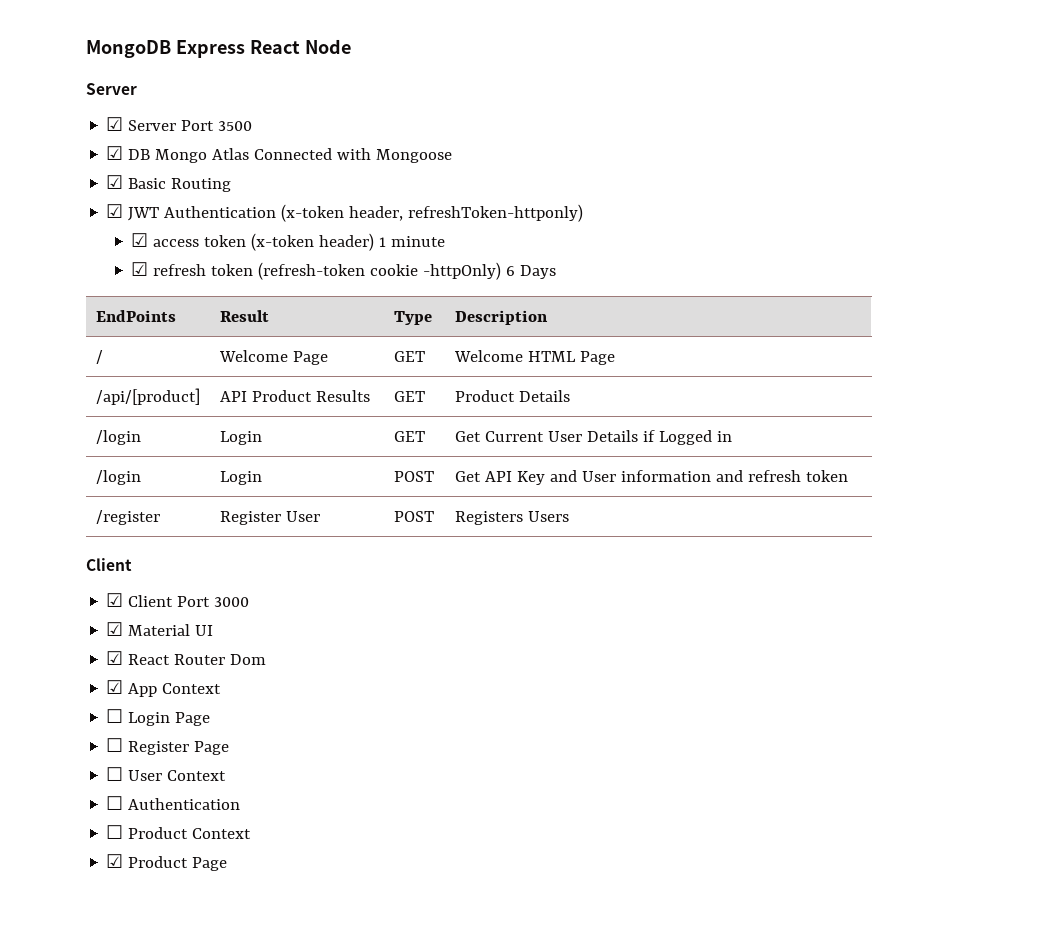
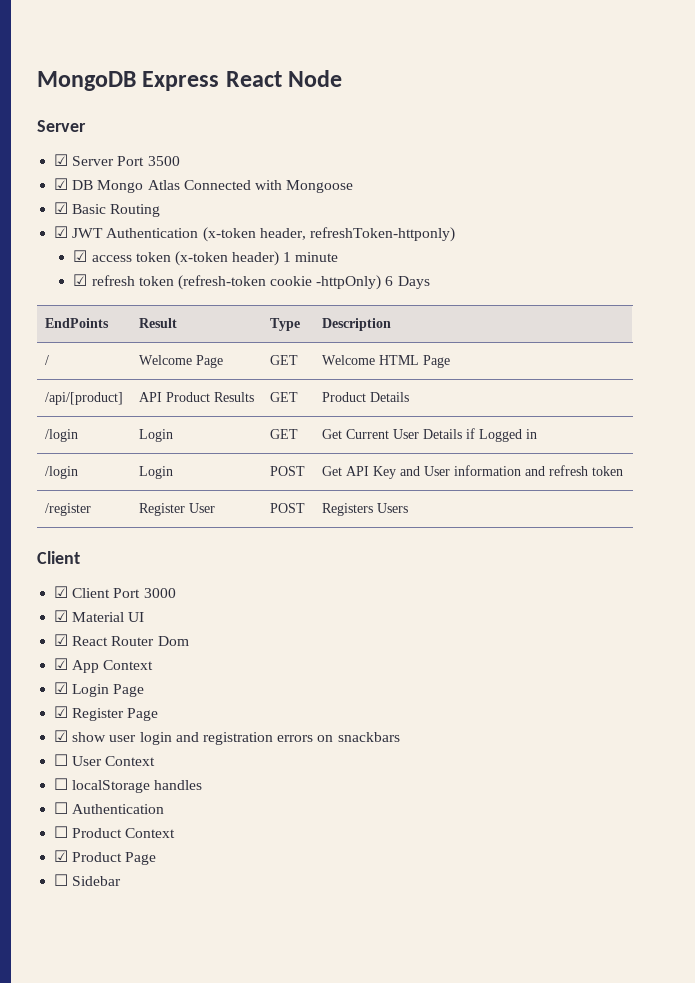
- ☐ Login Page
+ ☑ Login Page
- ☐ Register Page
+ ☑ Register Page
+ ☑ show user login and registration errors on snackbars
+ ☐ localStorage handles
+ ☐ Sidebar

